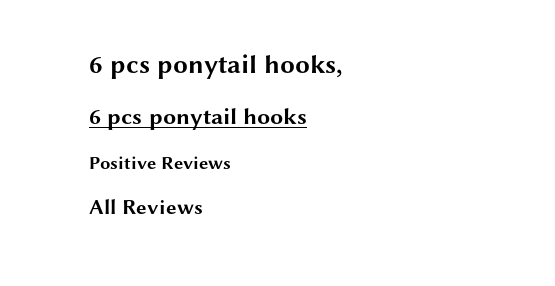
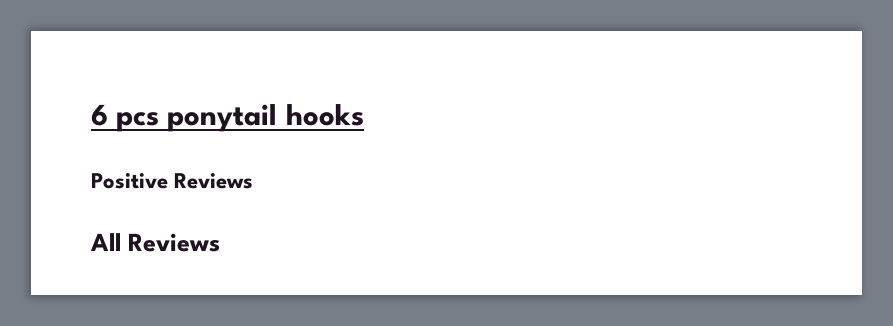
- 6 pcs ponytail hooks,

